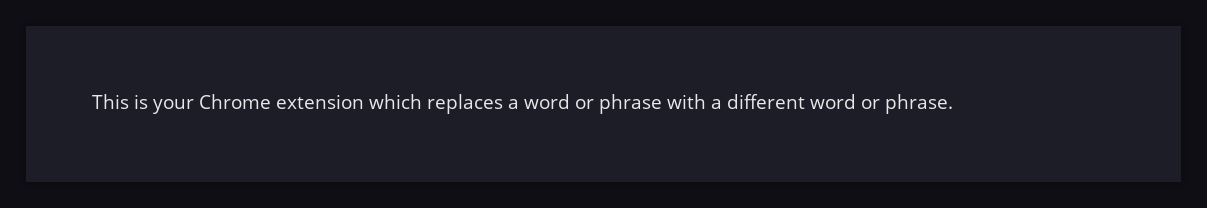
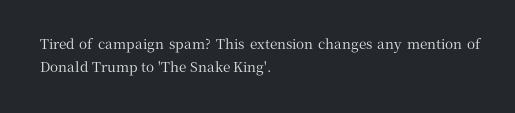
- This is your Chrome extension which replaces a word or phrase with a different word or phrase.
+ Tired of campaign spam? This extension changes any mention of Donald Trump to 'The Snake King'.

